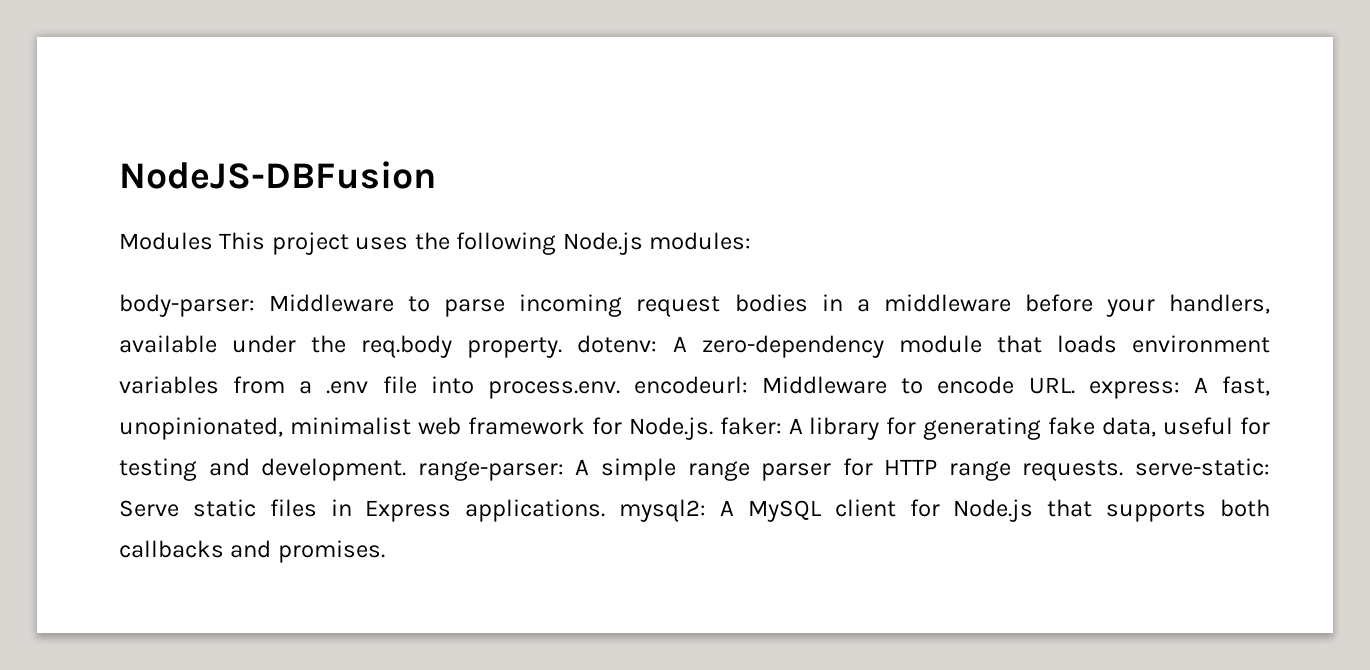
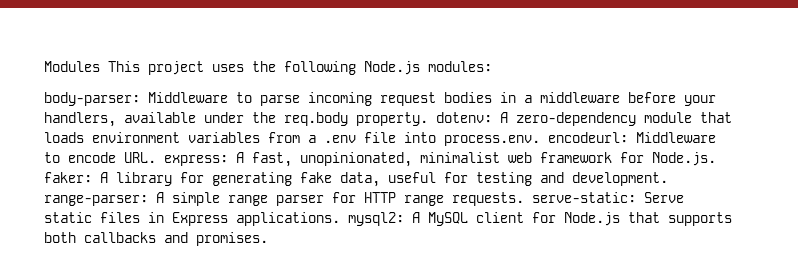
- NodeJS-DBFusion

